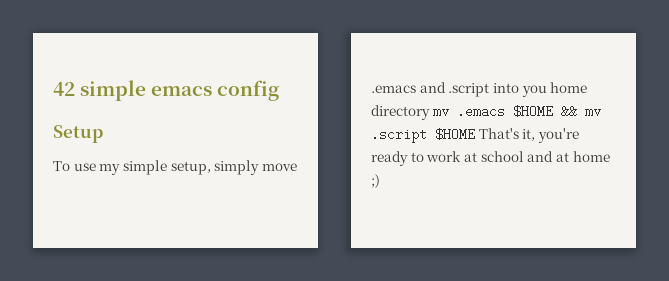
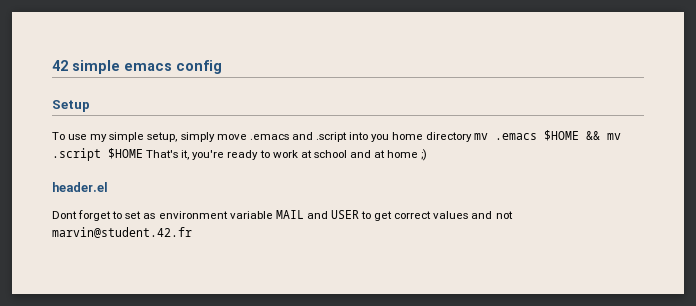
+ header.el
+ Dont forget to set as environment variable MAIL and USER to get correct values and not marvin@student.42.fr

